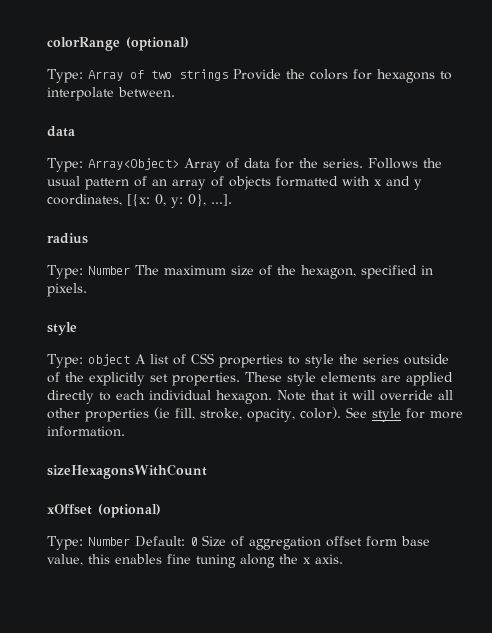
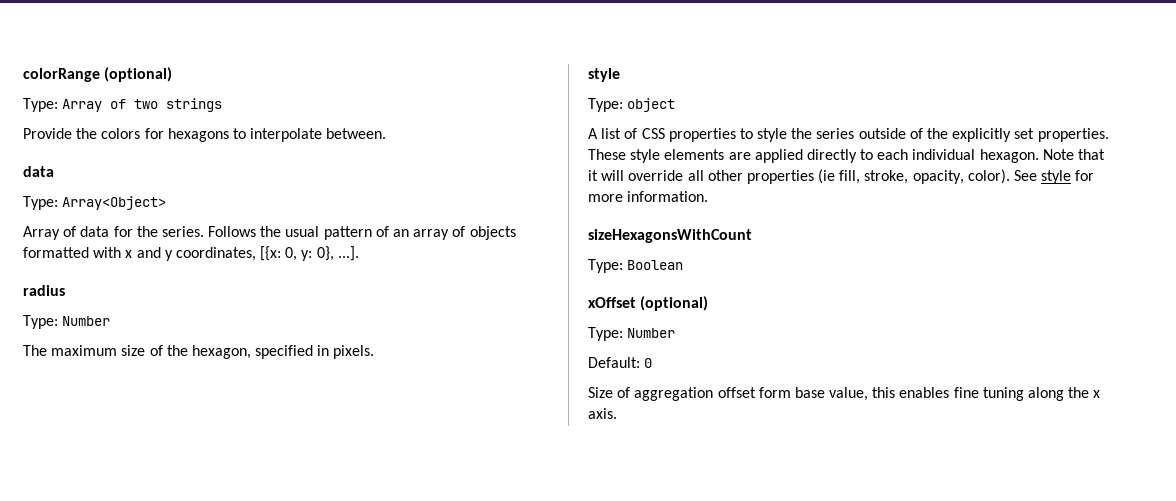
- Type: Array of two strings Provide the colors for hexagons to interpolate between.
+ Type: Array of two strings
+ Provide the colors for hexagons to interpolate between.
- Type: Array<Object> Array of data for the series.
+ Type: Array<Object>
+ Array of data for the series.
  radius
- Type: Number The maximum size of the hexagon, specified in pixels.
+ Type: Number
+ The maximum size of the hexagon, specified in pixels.
- Type: object A list of CSS properties to style the series outside of the explicitly set properties.
+ Type: object
+ A list of CSS properties to style the series outside of the explicitly set properties.
+ Type: Boolean
  xOffset (optional)
- Type: Number Default: 0 Size of aggregation offset form base value, this enables fine tuning along the x axis.
+ Type: Number
+ Default: 0
+ Size of aggregation offset form base value, this enables fine tuning along the x axis.

